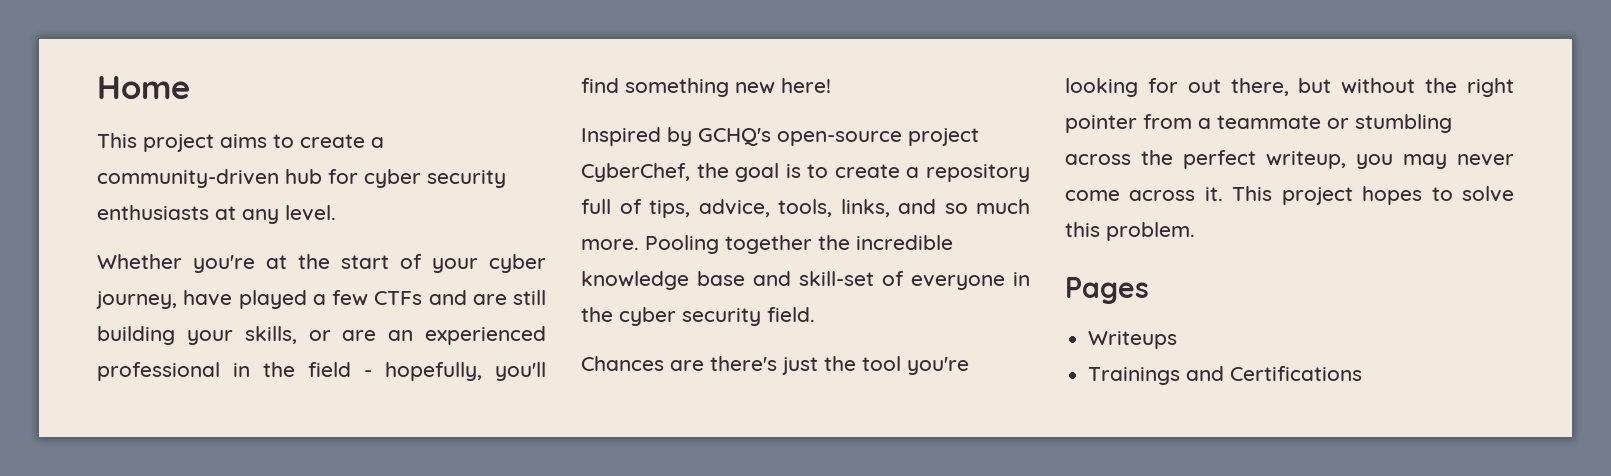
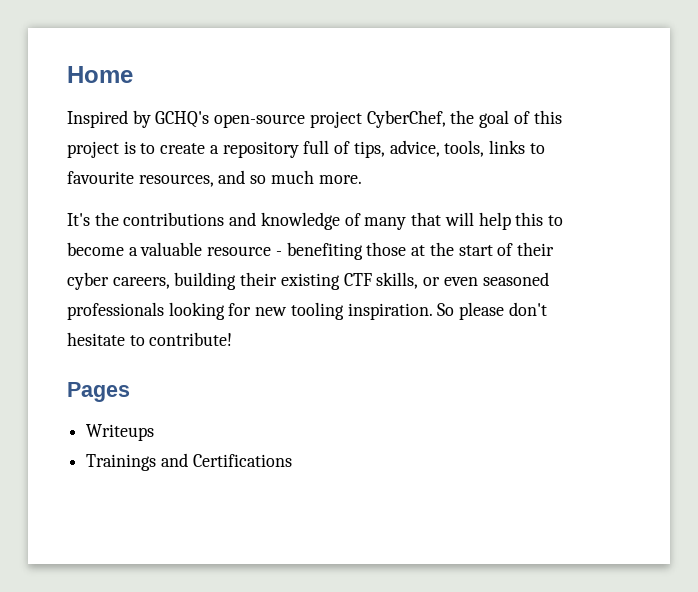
- This project aims to create a community-driven hub for cyber security enthusiasts at any level.
- Whether you're at the start of your cyber journey, have played a few CTFs and are still building your skills, or are an experienced professional in the field - hopefully, you'll find something new here!
- Inspired by GCHQ's open-source project CyberChef, the goal is to create a repository full of tips, advice, tools, links, and so much more. Pooling together the incredible knowledge base and skill-set of everyone in the cyber security field.
- Chances are there's just the tool you're looking for out there, but without the right pointer from a teammate or stumbling across the perfect writeup, you may never come across it. This project hopes to solve this problem.
+ Inspired by GCHQ's open-source project CyberChef, the goal of this project is to create a repository full of tips, advice, tools, links to favourite resources, and so much more.
+ It's the contributions and knowledge of many that will help this to become a valuable resource - benefiting those at the start of their cyber careers, building their existing CTF skills, or even seasoned professionals looking for new tooling inspiration. So please don't hesitate to contribute!

